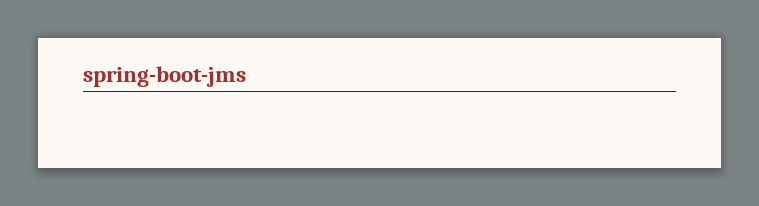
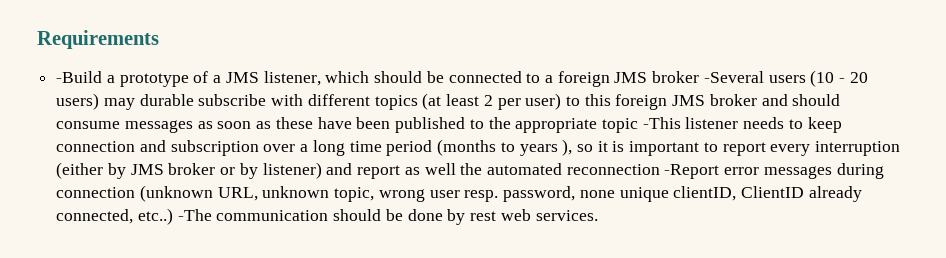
- spring-boot-jms
+ Requirements
+ -Build a prototype of a JMS listener, which should be connected to a foreign JMS broker -Several users (10 - 20 users) may durable subscribe with different topics (at least 2 per user) to this foreign JMS broker and should consume messages as soon as these have been published to the appropriate topic -This listener needs to keep connection and subscription over a long time period (months to years ), so it is important to report every interruption (either by JMS broker or by listener) and report as well the automated reconnection -Report error messages during connection (unknown URL, unknown topic, wrong user resp. password, none unique clientID, ClientID already connected, etc..) -The communication should be done by rest web services.

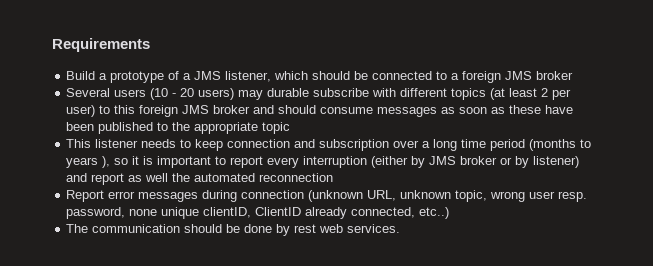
- -Build a prototype of a JMS listener, which should be connected to a foreign JMS broker -Several users (10 - 20 users) may durable subscribe with different topics (at least 2 per user) to this foreign JMS broker and should consume messages as soon as these have been published to the appropriate topic -This listener needs to keep connection and subscription over a long time period (months to years ), so it is important to report every interruption (either by JMS broker or by listener) and report as well the automated reconnection -Report error messages during connection (unknown URL, unknown topic, wrong user resp. password, none unique clientID, ClientID already connected, etc..) -The communication should be done by rest web services.
+ Build a prototype of a JMS listener, which should be connected to a foreign JMS broker
+ Several users (10 - 20 users) may durable subscribe with different topics (at least 2 per user) to this foreign JMS broker and should consume messages as soon as these have been published to the appropriate topic
+ This listener needs to keep connection and subscription over a long time period (months to years ), so it is important to report every interruption (either by JMS broker or by listener) and report as well the automated reconnection
+ Report error messages during connection (unknown URL, unknown topic, wrong user resp. password, none unique clientID, ClientID already connected, etc..)
+ The communication should be done by rest web services.

